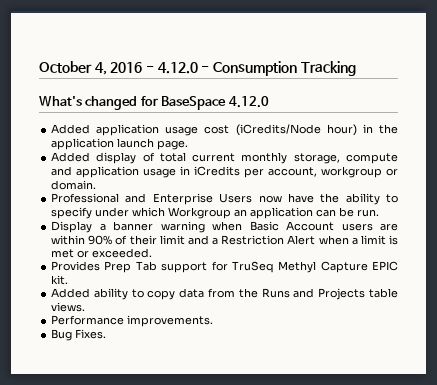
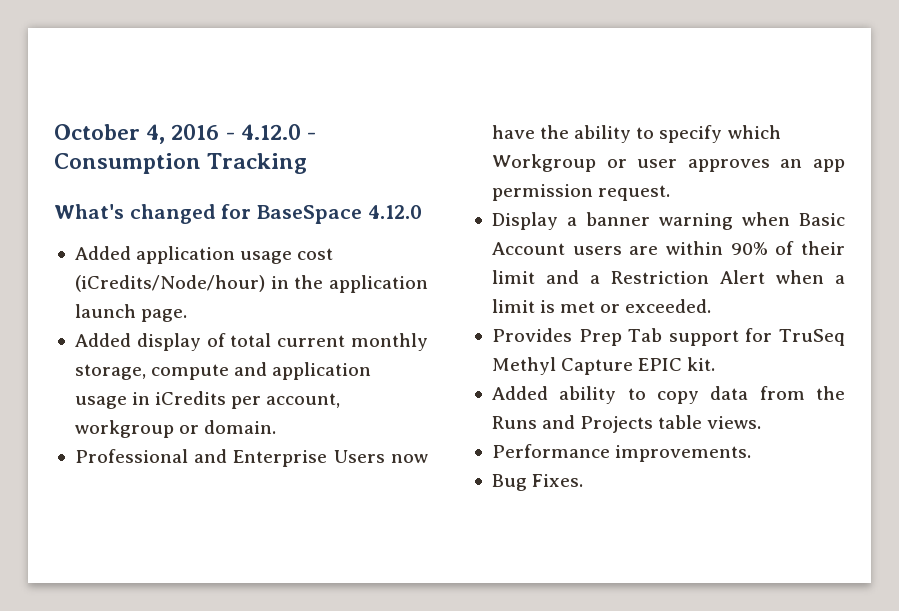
- Added application usage cost (iCredits/Node hour) in the application launch page.
+ Added application usage cost (iCredits/Node/hour) in the application launch page.
- Professional and Enterprise Users now have the ability to specify under which Workgroup an application can be run.
+ Professional and Enterprise Users now have the ability to specify which Workgroup or user approves an app permission request.

